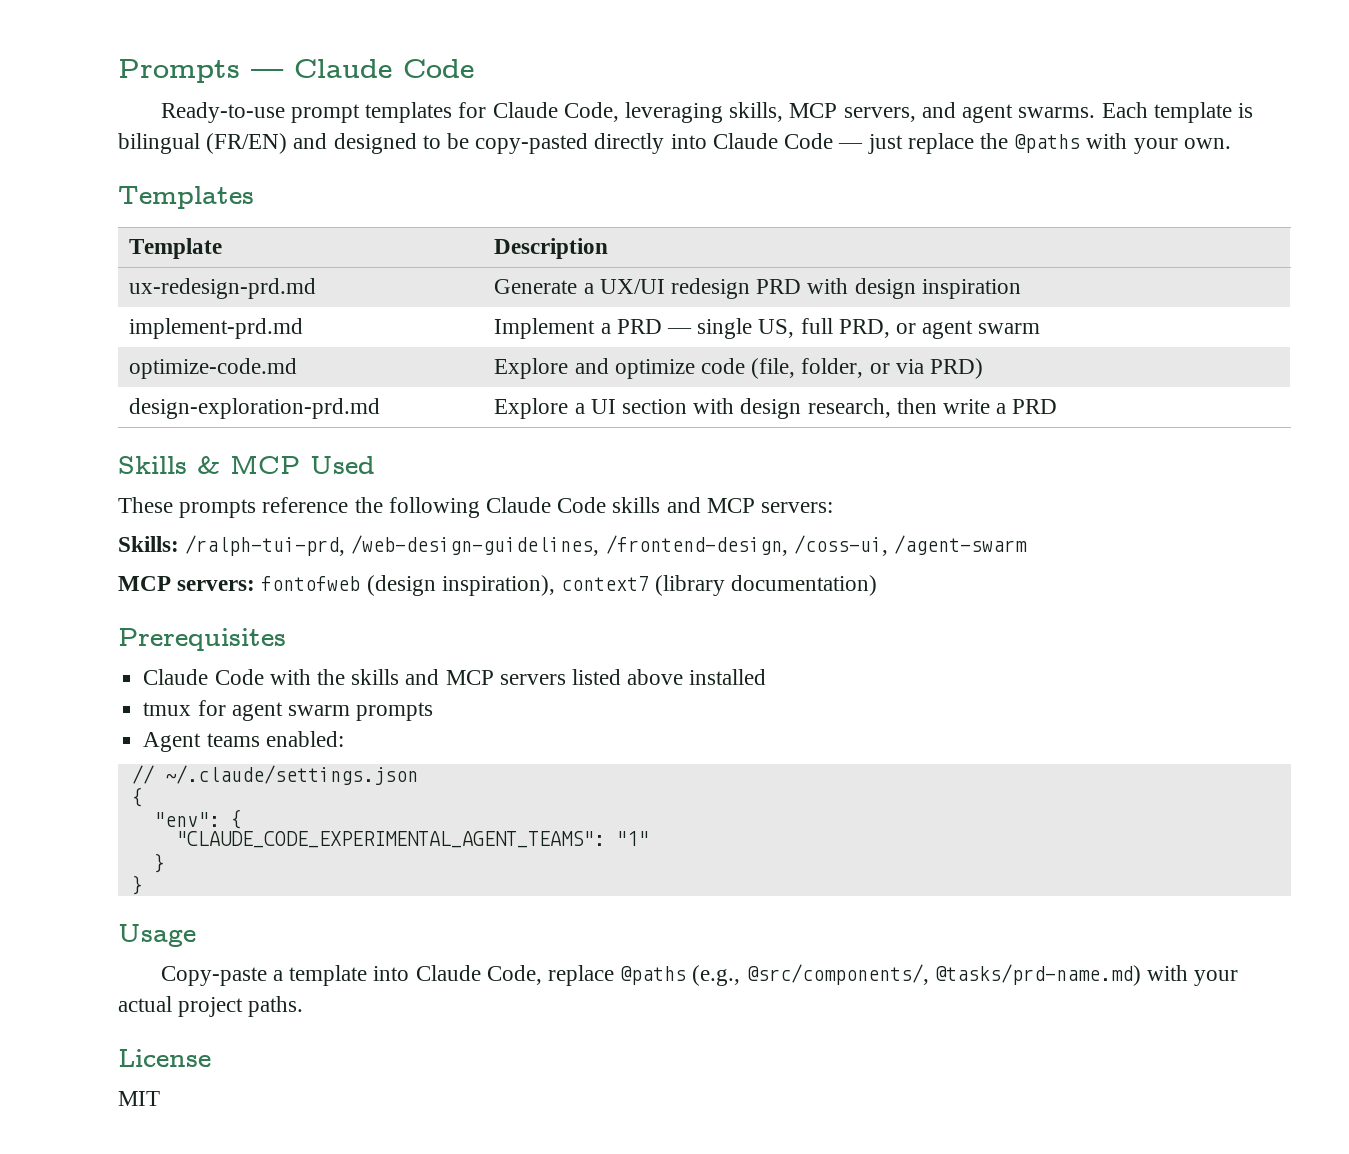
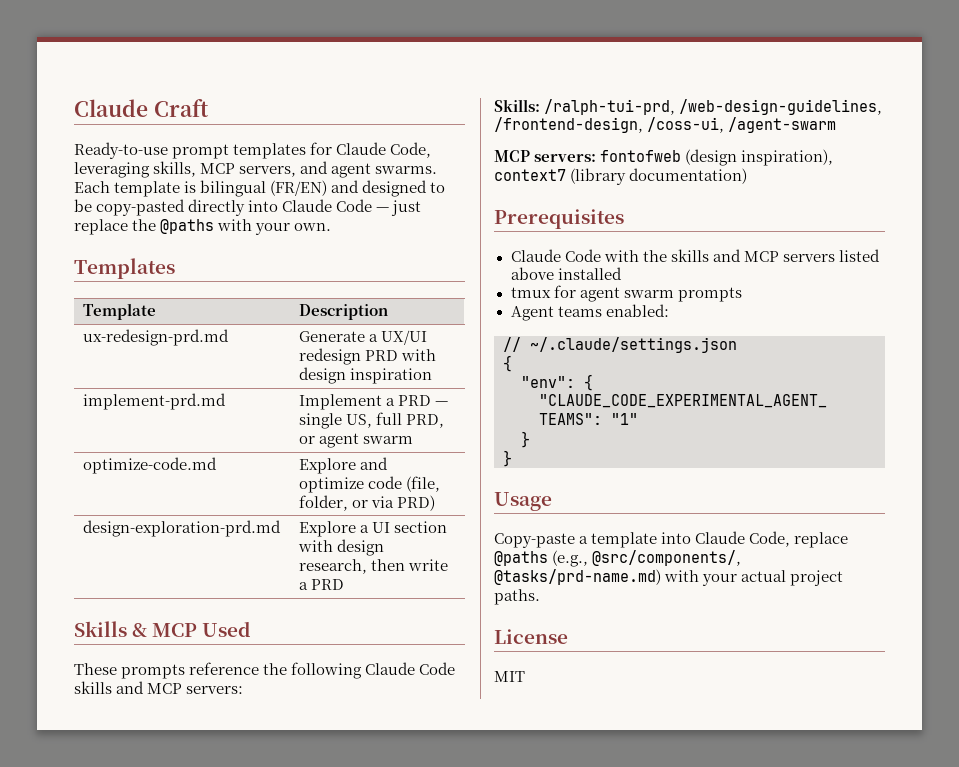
- Prompts — Claude Code
+ Claude Craft

